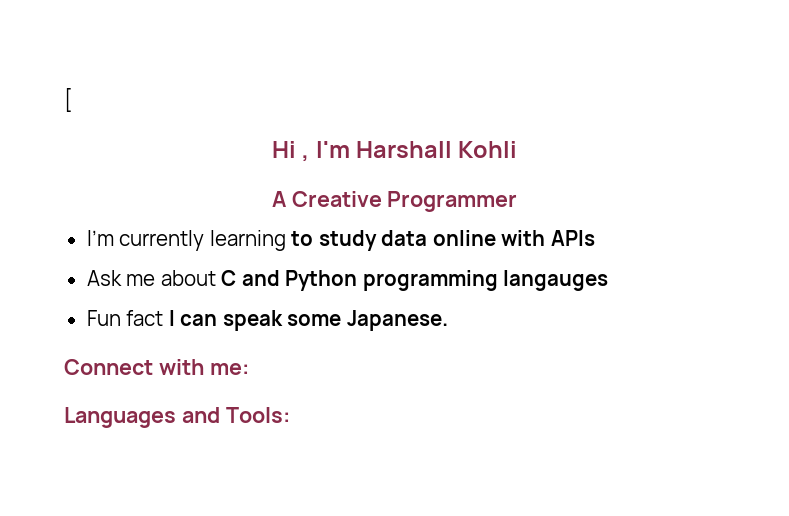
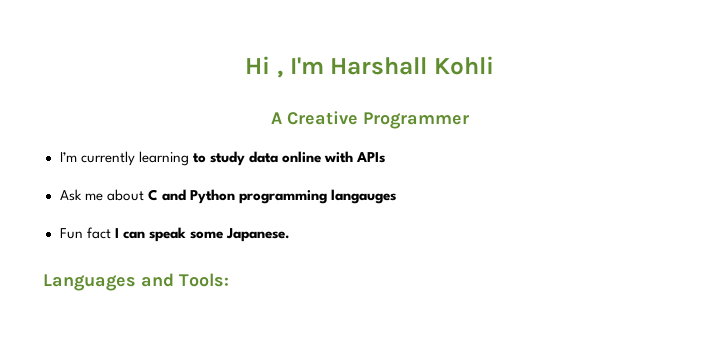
- [
- Connect with me:

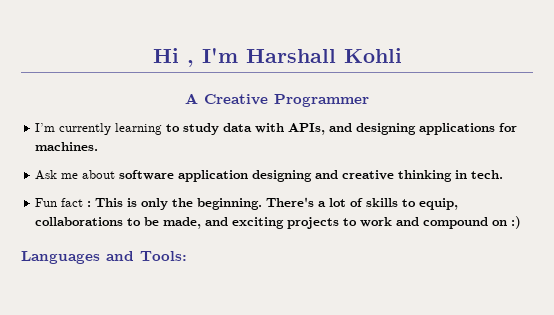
- I’m currently learning to study data online with APIs
- Ask me about C and Python programming langauges
- Fun fact I can speak some Japanese.
+ I’m currently learning to study data with APIs, and designing applications for machines.
+ Ask me about software application designing and creative thinking in tech.
+ Fun fact : This is only the beginning. There's a lot of skills to equip, collaborations to be made, and exciting projects to work and compound on :)

